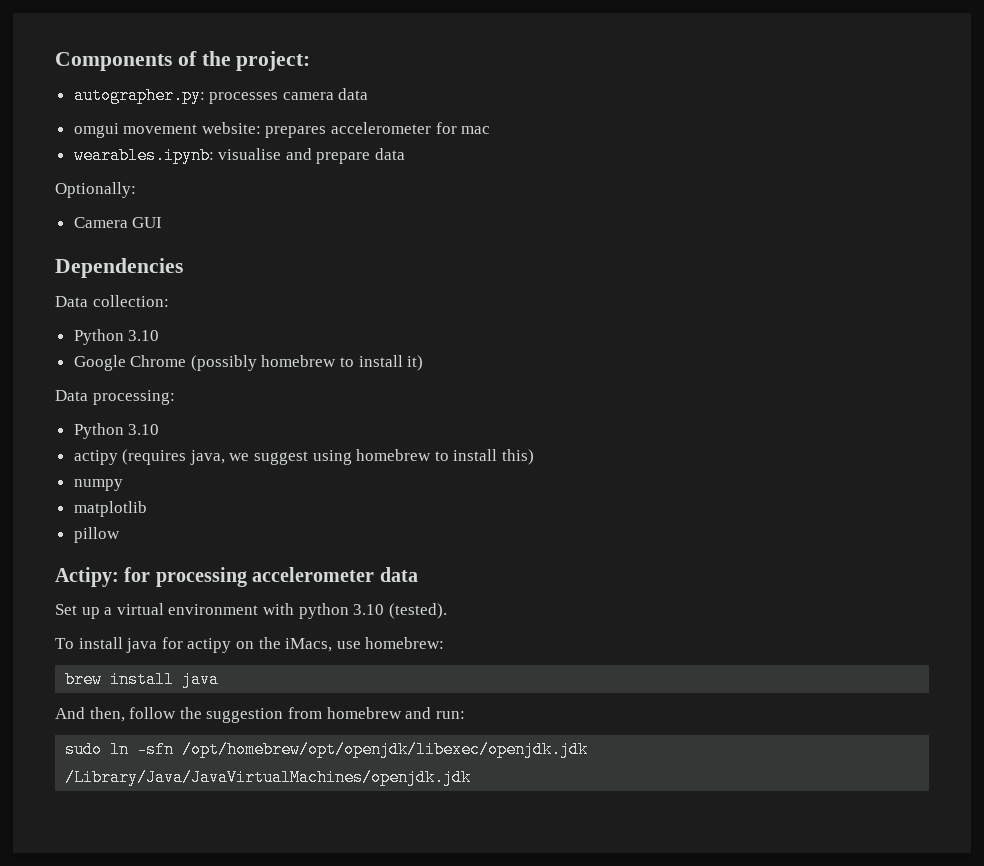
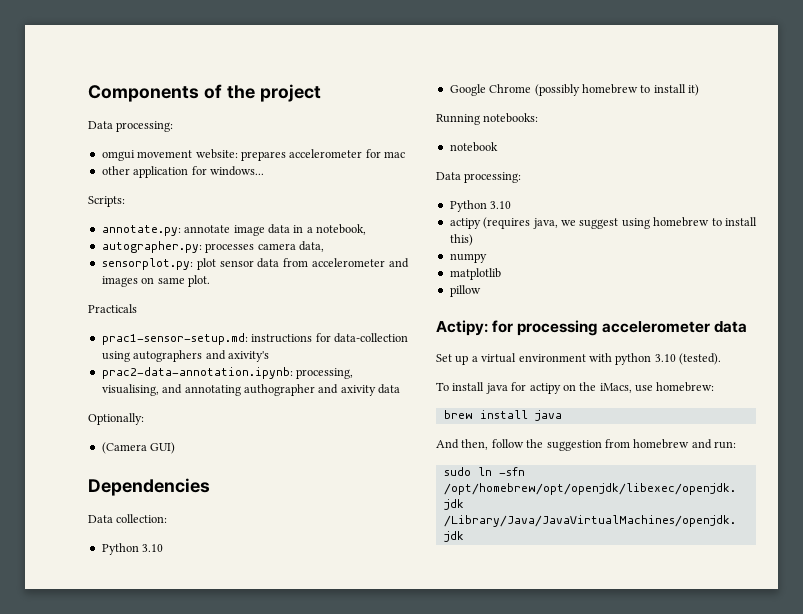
- Components of the project:
- autographer.py: processes camera data
+ Components of the project
+ Data processing:
- wearables.ipynb: visualise and prepare data
+ other application for windows...
+ Scripts:
+ annotate.py: annotate image data in a notebook,
+ autographer.py: processes camera data,
+ sensorplot.py: plot sensor data from accelerometer and images on same plot.
+ Practicals
+ prac1-sensor-setup.md: instructions for data-collection using autographers and axivity's
+ prac2-data-annotation.ipynb: processing, visualising, and annotating authographer and axivity data
- Camera GUI
+ (Camera GUI)
+ Running notebooks:
+ notebook

